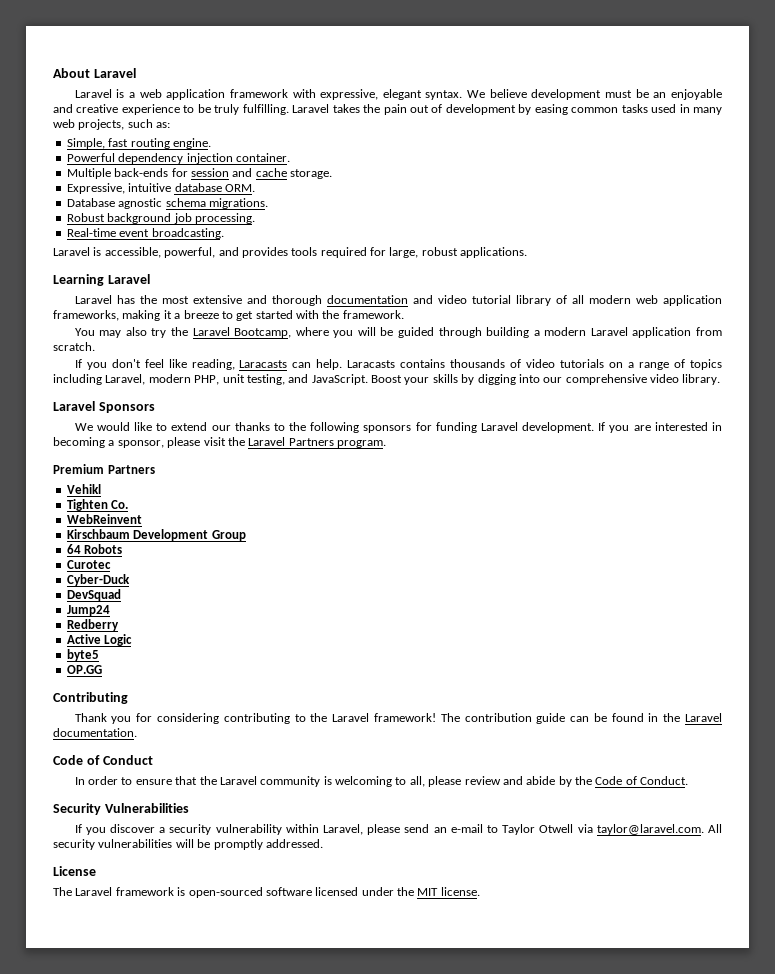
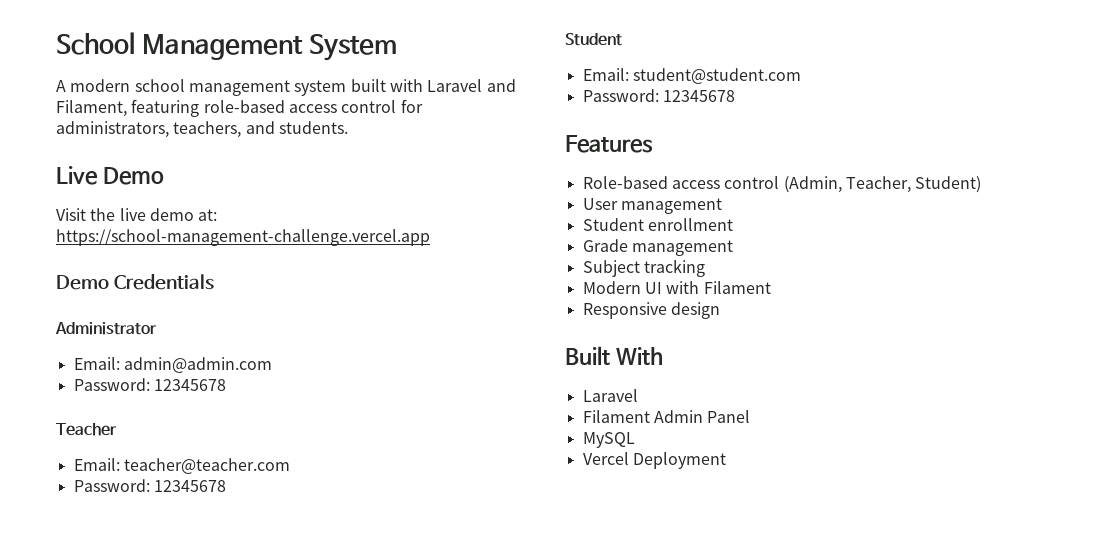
- About Laravel
- Laravel is a web application framework with expressive, elegant syntax. We believe development must be an enjoyable and creative experience to be truly fulfilling. Laravel takes the pain out of development by easing common tasks used in many web projects, such as:
- Simple, fast routing engine.
- Powerful dependency injection container.
- Multiple back-ends for session and cache storage.
- Expressive, intuitive database ORM.
- Database agnostic schema migrations.
- Robust background job processing.
- Real-time event broadcasting.
- Laravel is accessible, powerful, and provides tools required for large, robust applications.
- Learning Laravel
- Laravel has the most extensive and thorough documentation and video tutorial library of all modern web application frameworks, making it a breeze to get started with the framework.
- You may also try the Laravel Bootcamp, where you will be guided through building a modern Laravel application from scratch.
- If you don't feel like reading, Laracasts can help. Laracasts contains thousands of video tutorials on a range of topics including Laravel, modern PHP, unit testing, and JavaScript. Boost your skills by digging into our comprehensive video library.
- Laravel Sponsors
- We would like to extend our thanks to the following sponsors for funding Laravel development. If you are interested in becoming a sponsor, please visit the Laravel Partners program.
- Premium Partners
- Vehikl
- Tighten Co.
- WebReinvent
- Kirschbaum Development Group
- 64 Robots
- Curotec
- Cyber-Duck
- DevSquad
- Jump24
- Redberry
- Active Logic
- byte5
- OP.GG
- Contributing
- Thank you for considering contributing to the Laravel framework! The contribution guide can be found in the Laravel documentation.
- Code of Conduct
- In order to ensure that the Laravel community is welcoming to all, please review and abide by the Code of Conduct.
- Security Vulnerabilities
- If you discover a security vulnerability within Laravel, please send an e-mail to Taylor Otwell via taylor@laravel.com. All security vulnerabilities will be promptly addressed.
- License
- The Laravel framework is open-sourced software licensed under the MIT license.
+ School Management System
+ A modern school management system built with Laravel and Filament, featuring role-based access control for administrators, teachers, and students.
+ Live Demo
+ Visit the live demo at: https://school-management-challenge.vercel.app
+ Demo Credentials
+ Administrator
+ Email: admin@admin.com
+ Password: 12345678
+ Teacher
+ Email: teacher@teacher.com
+ Password: 12345678
+ Student
+ Email: student@student.com
+ Password: 12345678
+ Features
+ Role-based access control (Admin, Teacher, Student)
+ User management
+ Student enrollment
+ Grade management
+ Subject tracking
+ Modern UI with Filament
+ Responsive design
+ Built With
+ Laravel
+ Filament Admin Panel
+ MySQL
+ Vercel Deployment

